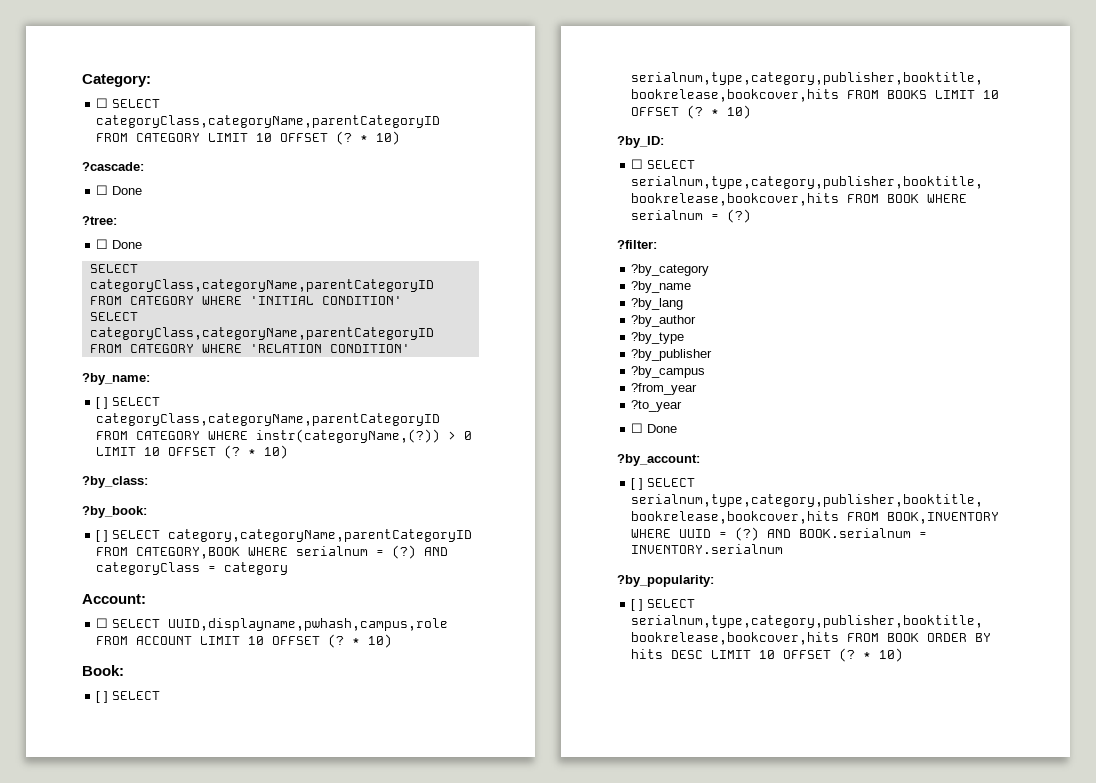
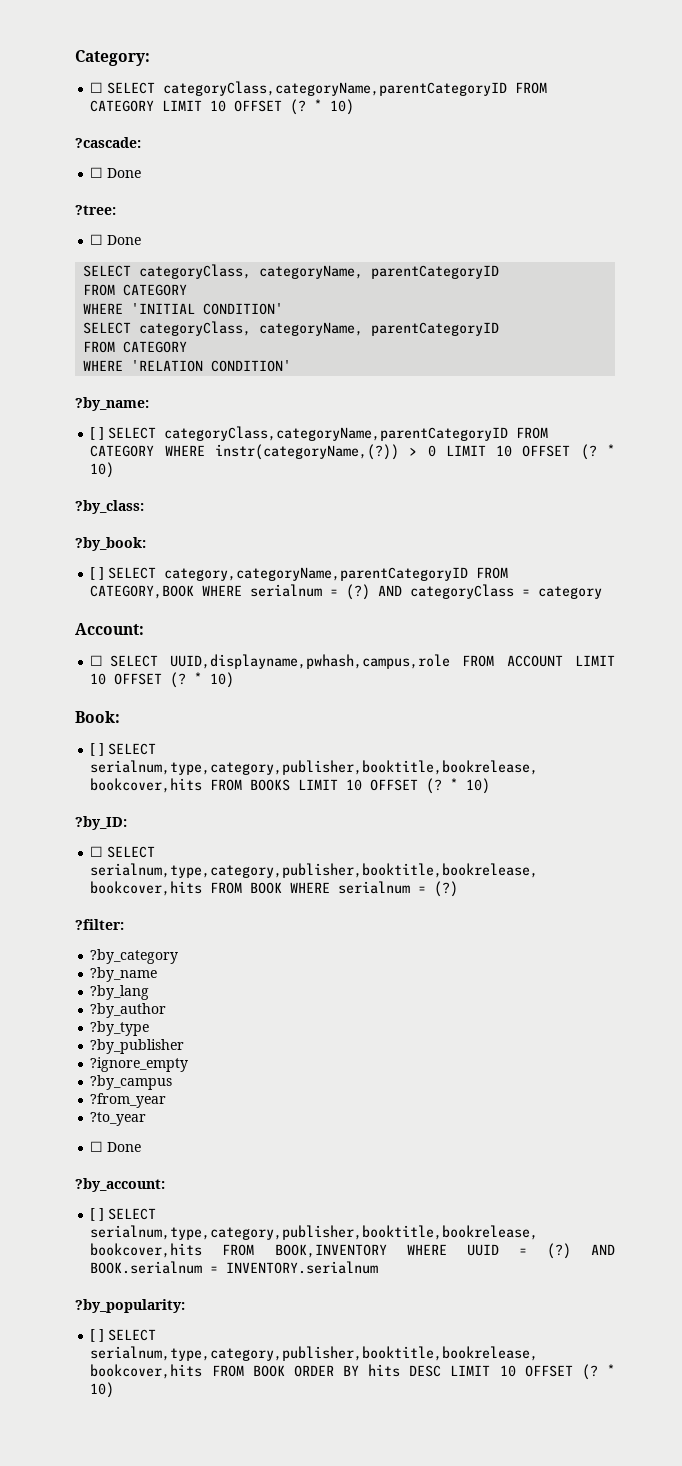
  ?tree:
  ☐ Done
- SELECT categoryClass,categoryName,parentCategoryID FROM CATEGORY WHERE 'INITIAL CONDITION'
- SELECT categoryClass,categoryName,parentCategoryID FROM CATEGORY WHERE 'RELATION CONDITION'
+ SELECT categoryClass, categoryName, parentCategoryID
+ FROM CATEGORY
+ WHERE 'INITIAL CONDITION'
+ SELECT categoryClass, categoryName, parentCategoryID
+ FROM CATEGORY
+ WHERE 'RELATION CONDITION'
+ ?ignore_empty

